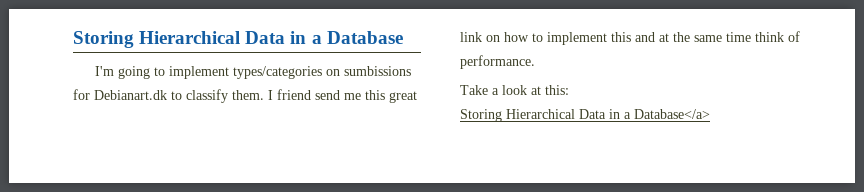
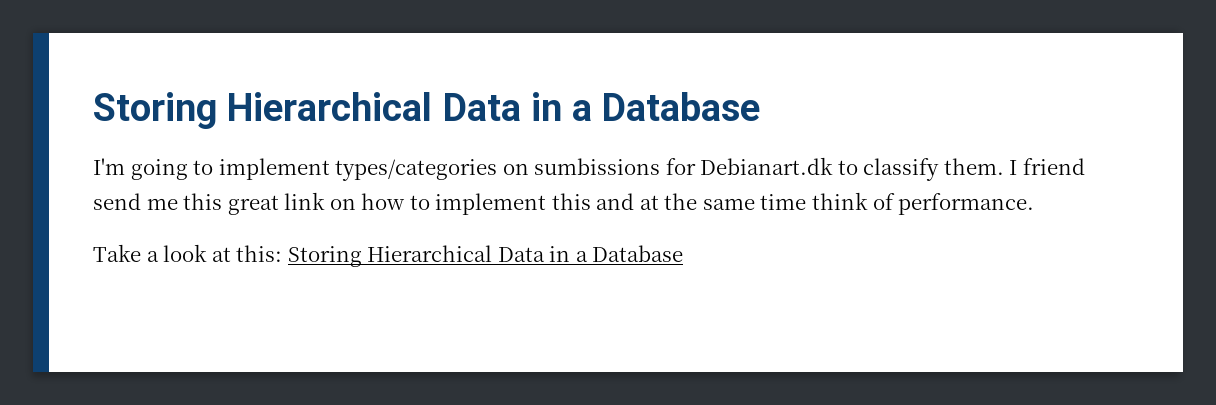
- Take a look at this:
- Storing Hierarchical Data in a Database</a>
+ Take a look at this: Storing Hierarchical Data in a Database

